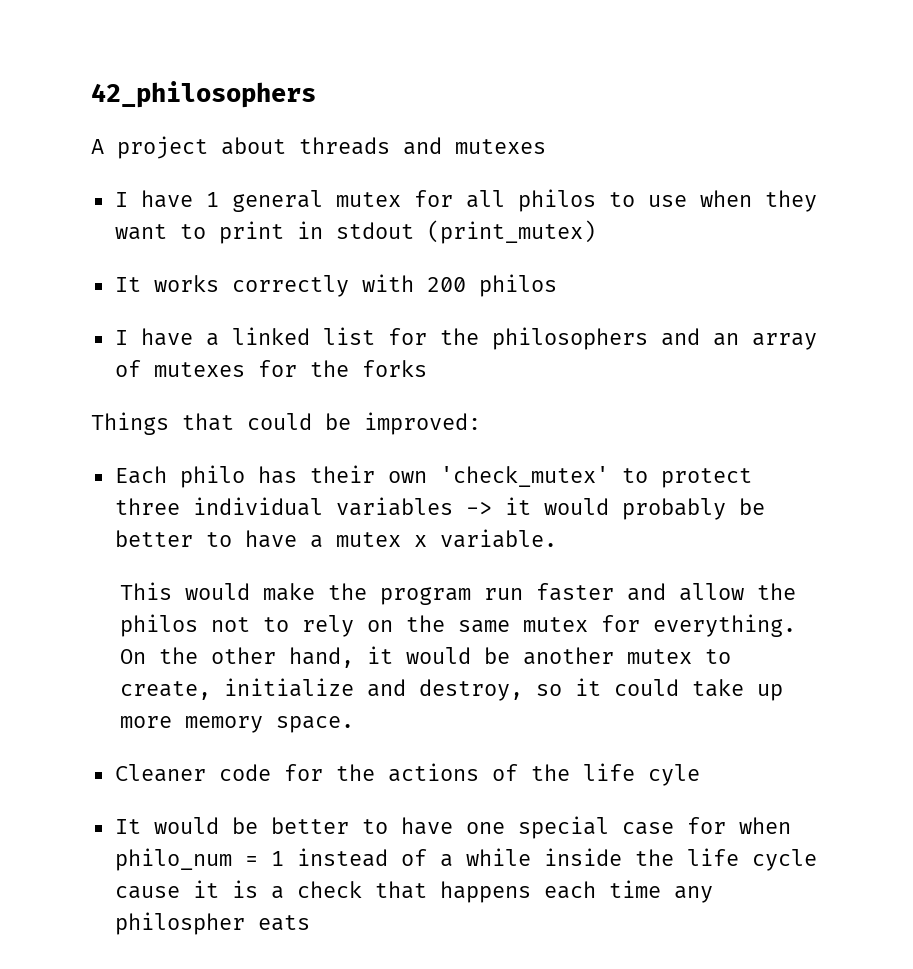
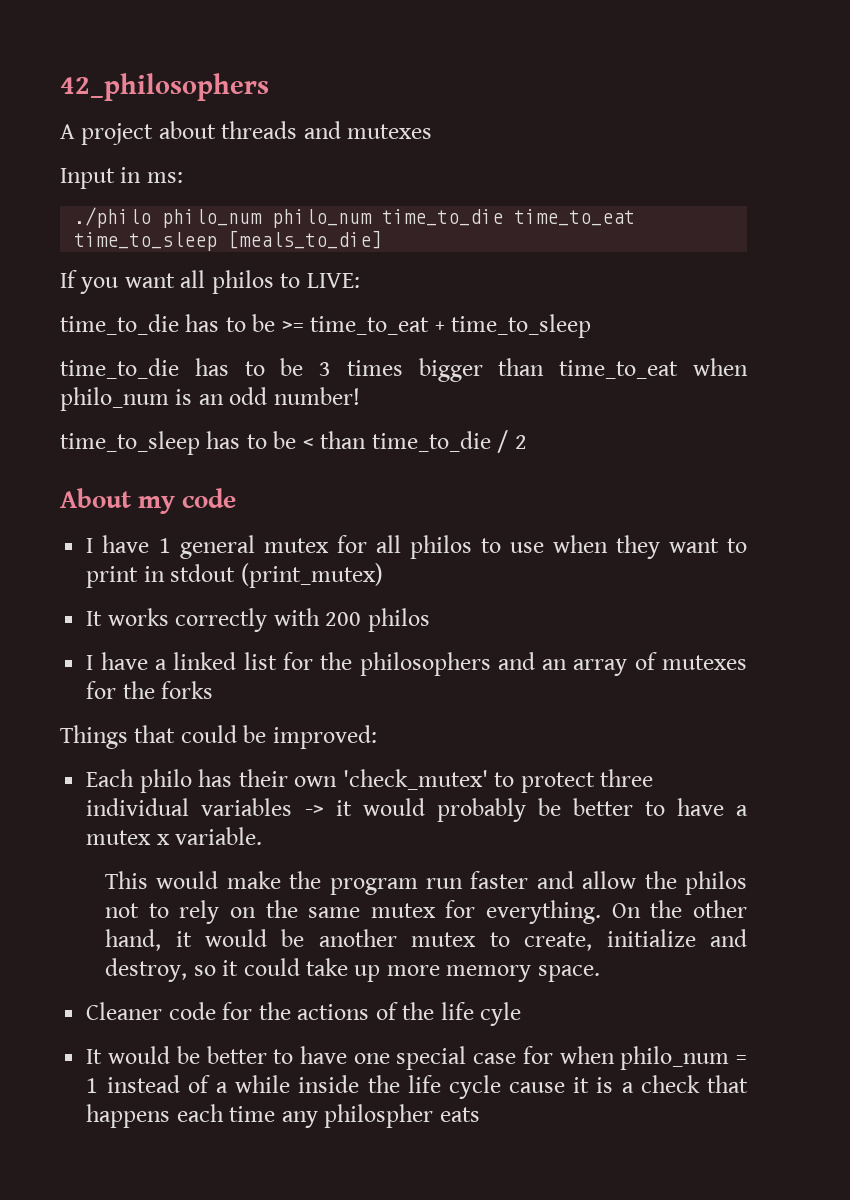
+ Input in ms:
+ ./philo philo_num philo_num time_to_die time_to_eat time_to_sleep [meals_to_die]
+ If you want all philos to LIVE:
+ time_to_die has to be >= time_to_eat + time_to_sleep
+ time_to_die has to be 3 times bigger than time_to_eat when philo_num is an odd number!
+ time_to_sleep has to be < than time_to_die / 2
+ About my code

